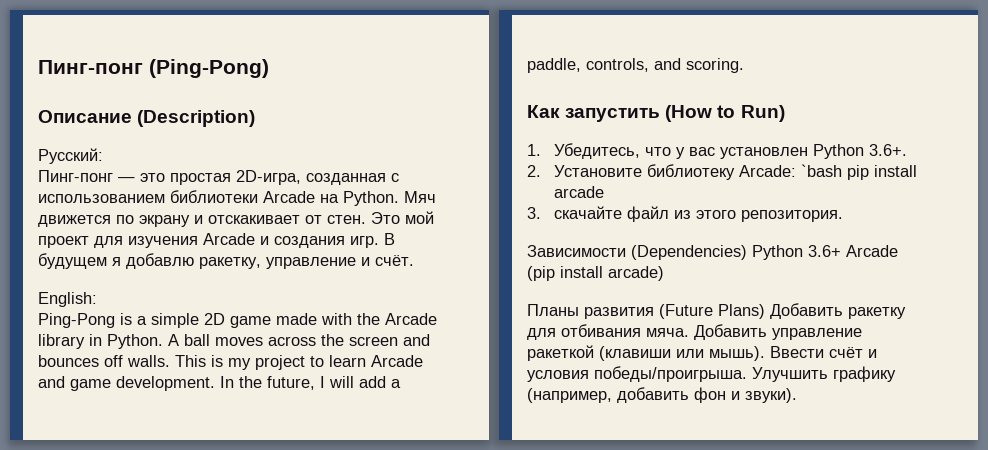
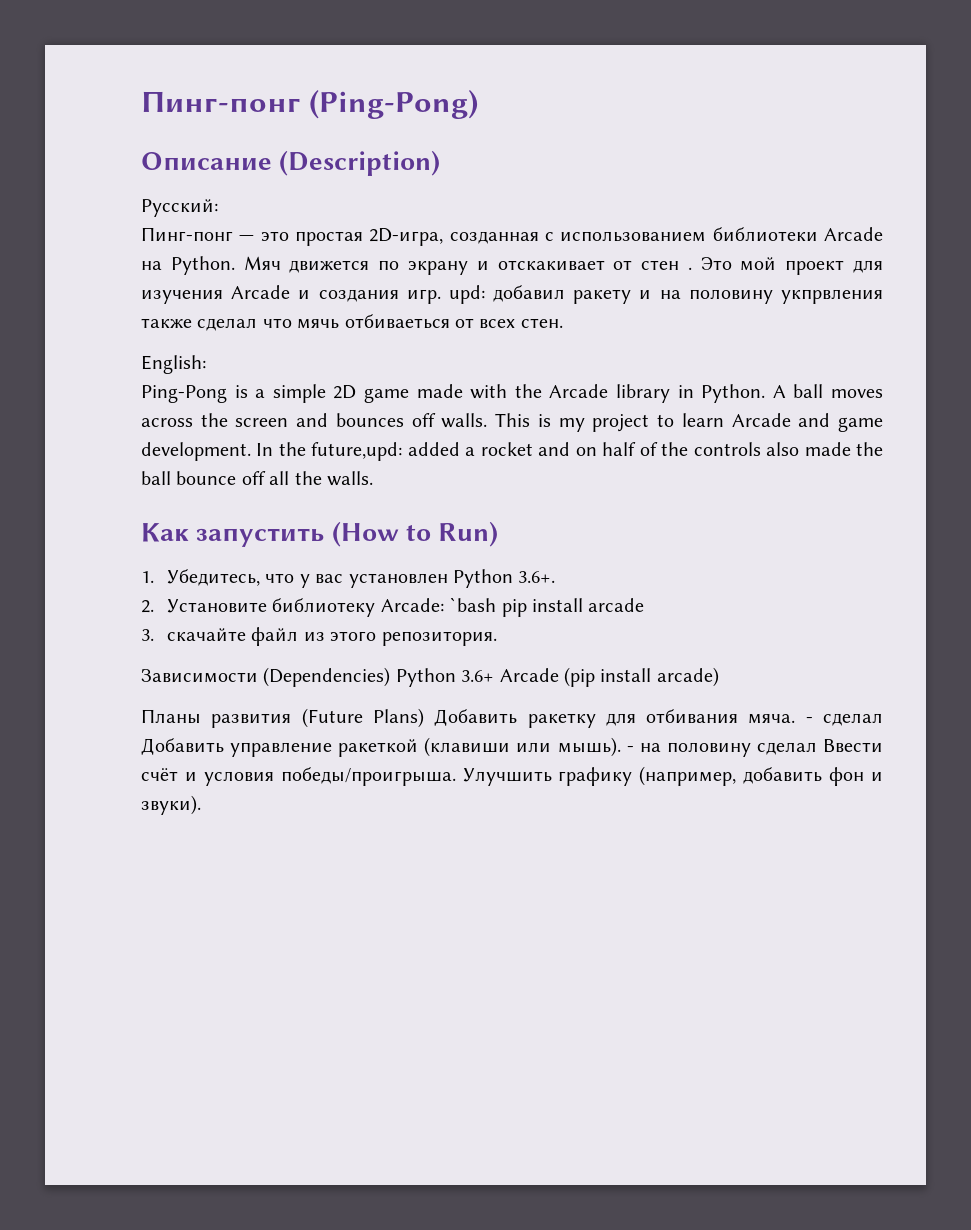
- Мяч движется по экрану и отскакивает от стен.
+ Мяч движется по экрану и отскакивает от стен .
- Это мой проект для изучения Arcade и создания игр. В будущем я добавлю ракетку, управление и счёт.
+ Это мой проект для изучения Arcade и создания игр. upd: добавил ракету и на половину укпрвления также сделал что мячь отбиваеться от всех стен.
- In the future, I will add a paddle, controls, and scoring.
+ In the future,upd: added a rocket and on half of the controls also made the ball bounce off all the walls.
- Добавить управление ракеткой (клавиши или мышь).
+ - сделал Добавить управление ракеткой (клавиши или мышь).
- Ввести счёт и условия победы/проигрыша.
+ - на половину сделал Ввести счёт и условия победы/проигрыша.

